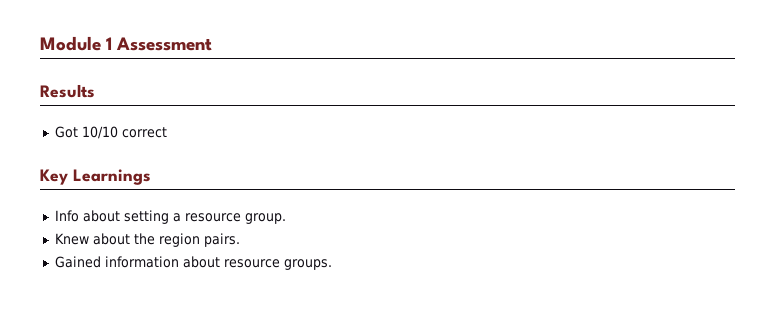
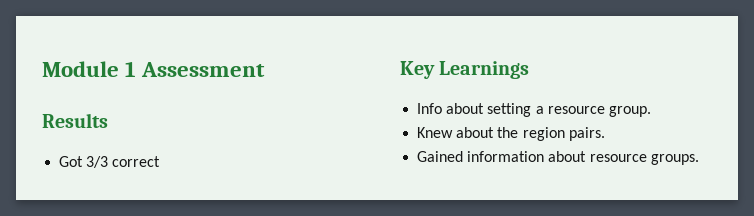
- Got 10/10 correct
+ Got 3/3 correct

